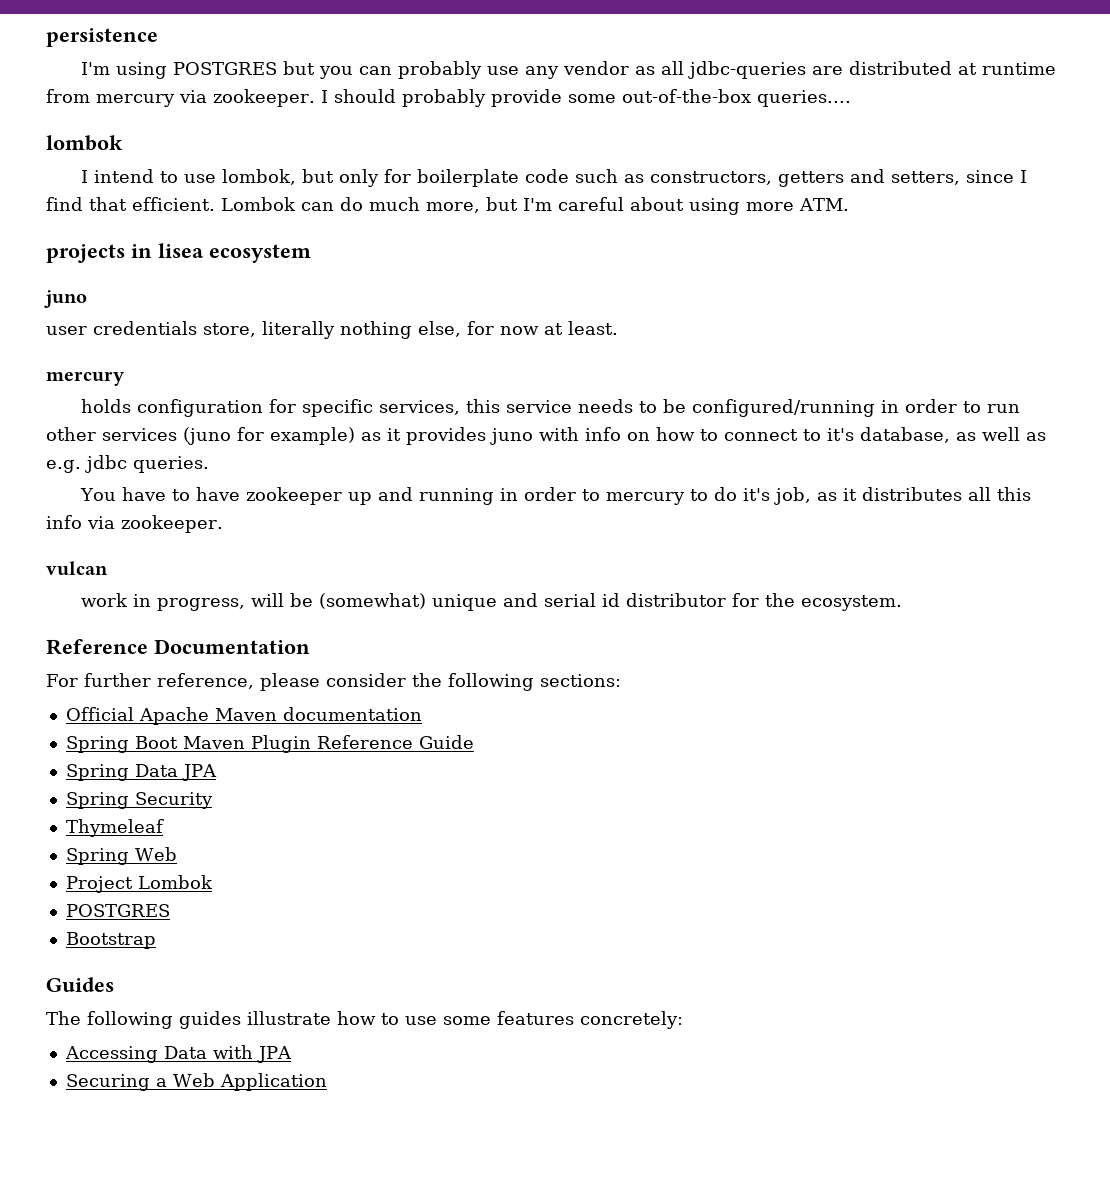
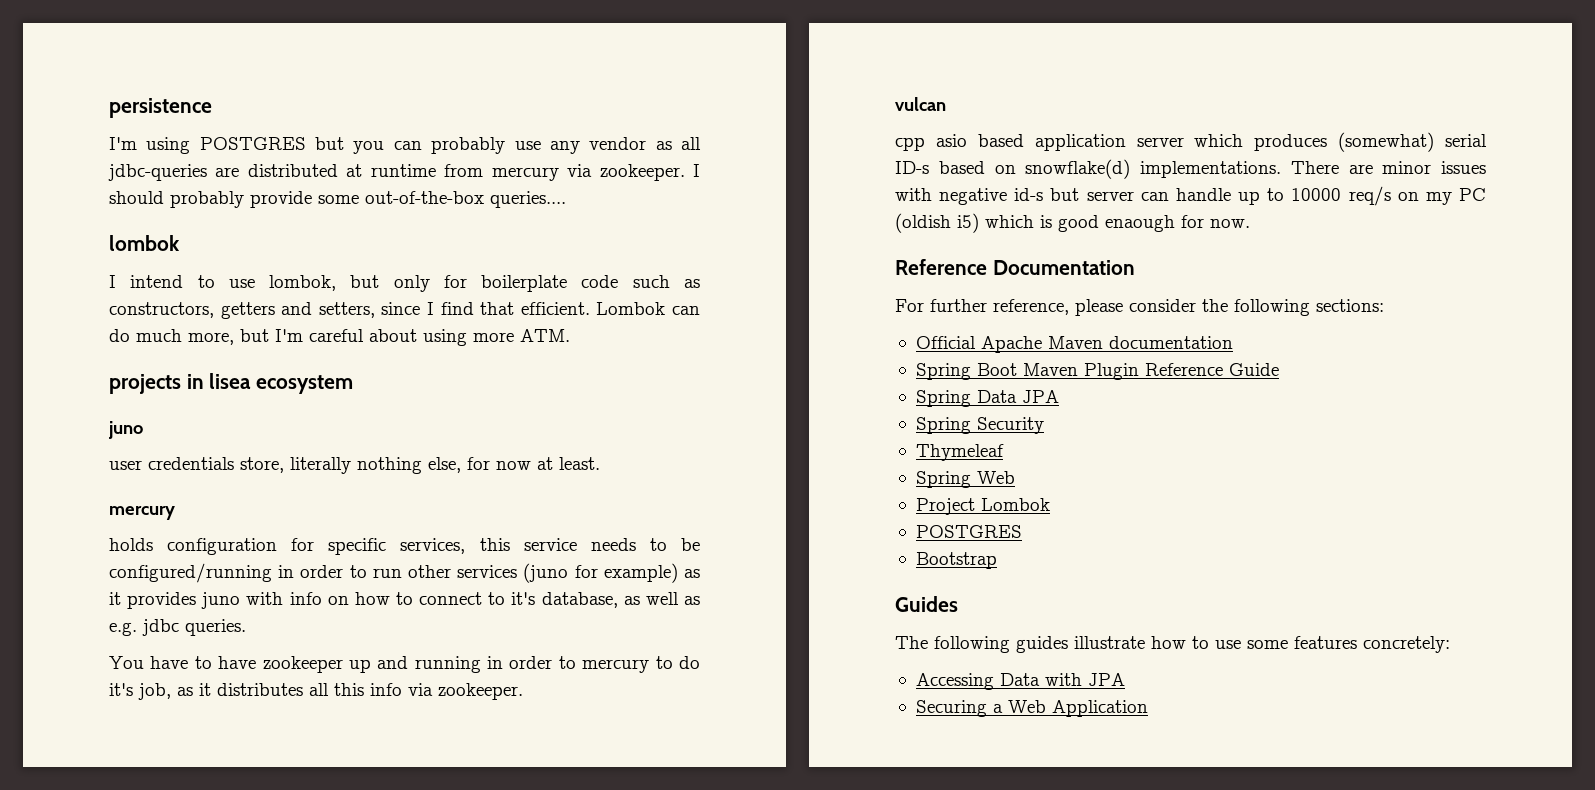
- work in progress, will be (somewhat) unique and serial id distributor for the ecosystem.
+ cpp asio based application server which produces (somewhat) serial ID-s based on snowflake(d) implementations. There are minor issues with negative id-s but server can handle up to 10000 req/s on my PC (oldish i5) which is good enaough for now.

